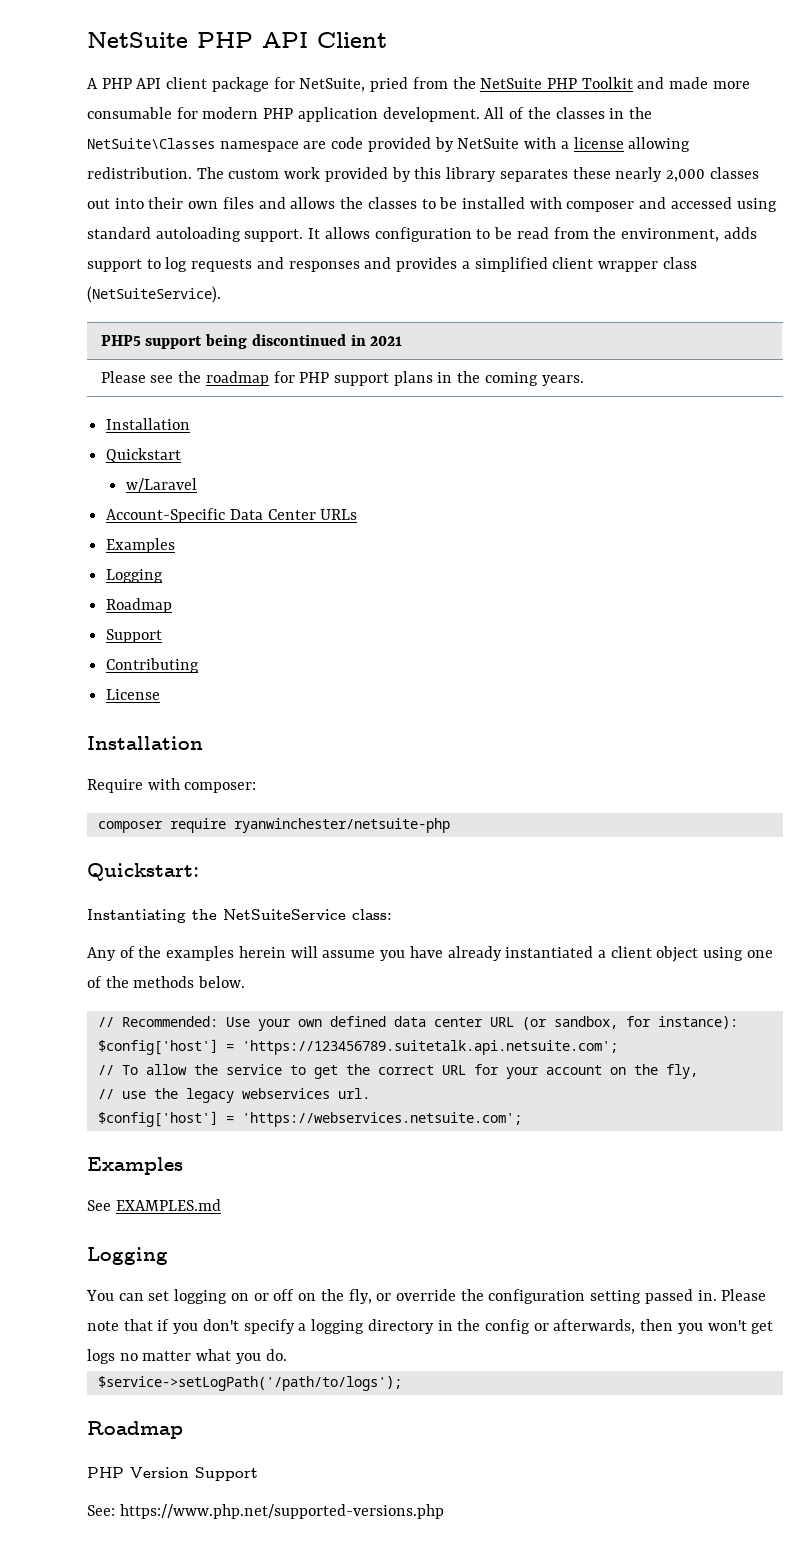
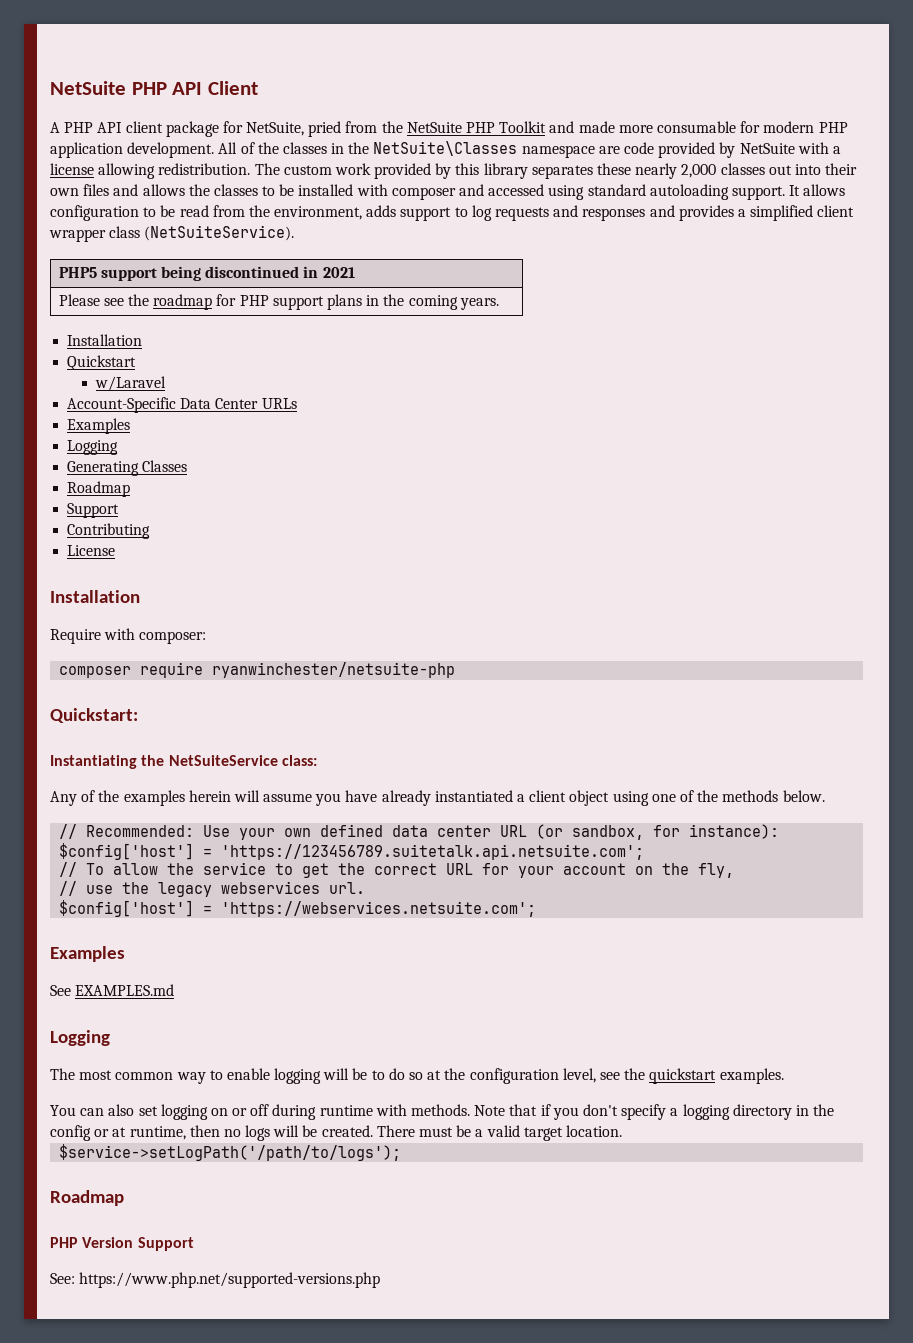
+ Generating Classes
+ The most common way to enable logging will be to do so at the configuration level, see the quickstart examples.
- You can set logging on or off on the fly, or override the configuration setting passed in. Please note that if you don't specify a logging directory in the config or afterwards, then you won't get logs no matter what you do.
+ You can also set logging on or off during runtime with methods. Note that if you don't specify a logging directory in the config or at runtime, then no logs will be created. There must be a valid target location.

